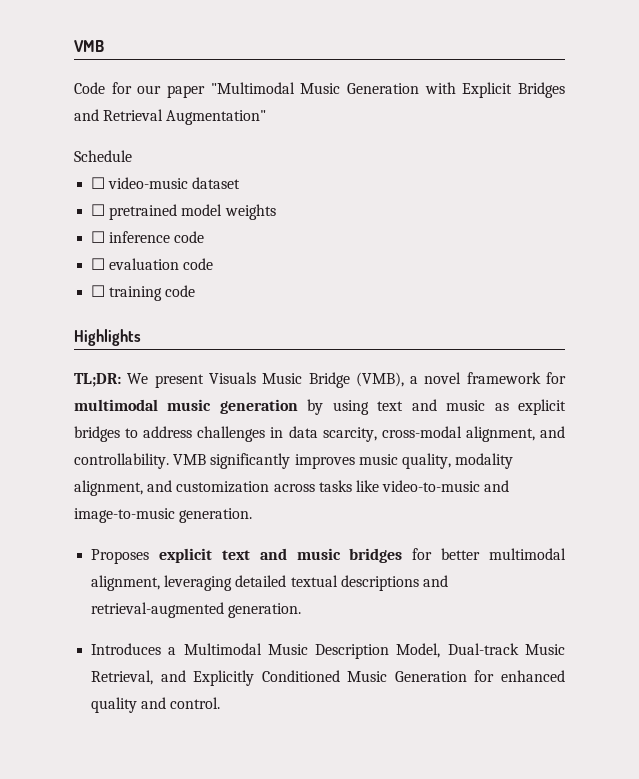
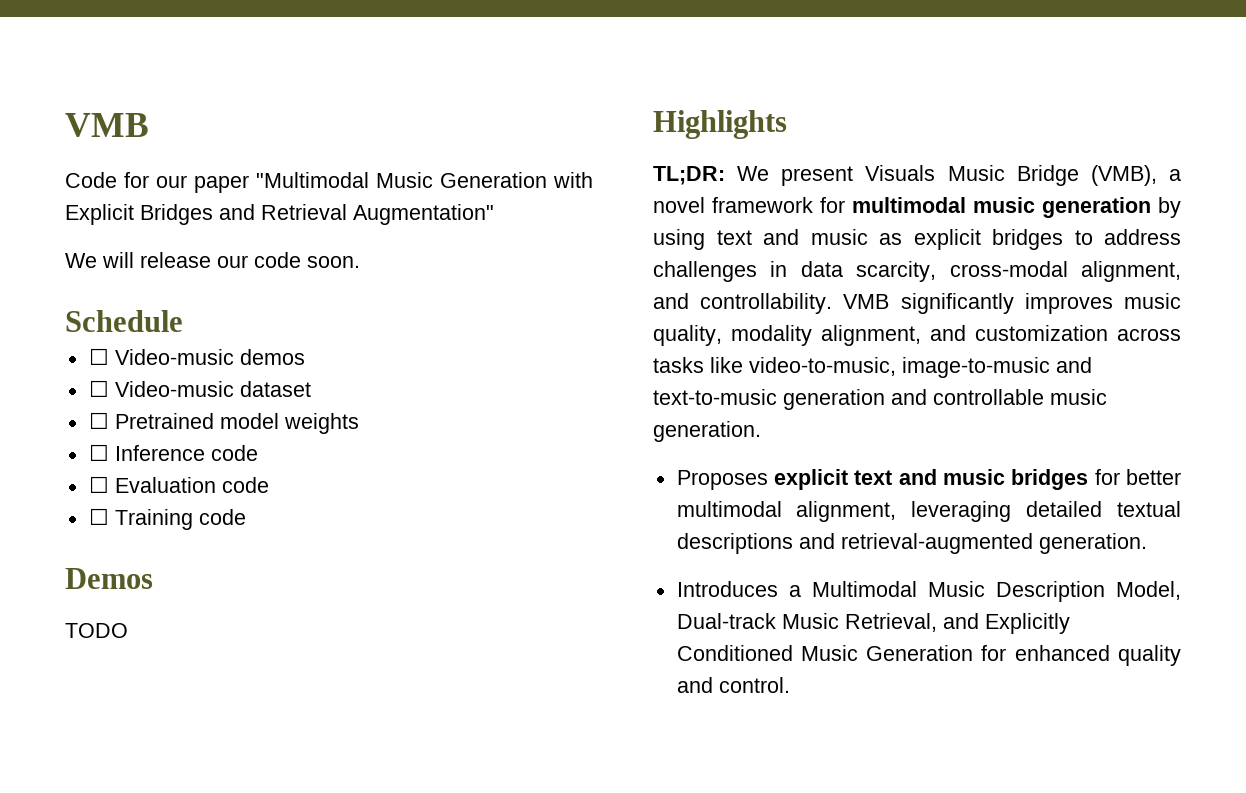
+ We will release our code soon.
  Schedule
- ☐ video-music dataset
+ ☐ Video-music demos
+ ☐ Video-music dataset
- ☐ pretrained model weights
+ ☐ Pretrained model weights
- ☐ inference code
- ☐ evaluation code
- ☐ training code
+ ☐ Inference code
+ ☐ Evaluation code
+ ☐ Training code
+ Demos
+ TODO
- VMB significantly improves music quality, modality alignment, and customization across tasks like video-to-music and image-to-music generation.
+ VMB significantly improves music quality, modality alignment, and customization across tasks like video-to-music, image-to-music and text-to-music generation and controllable music generation.

